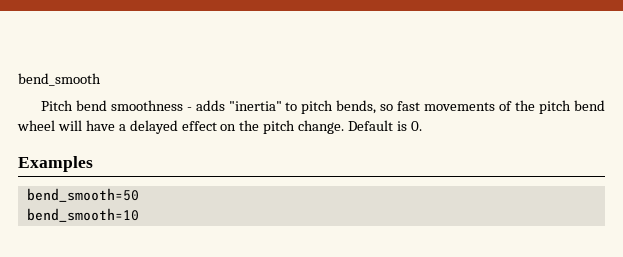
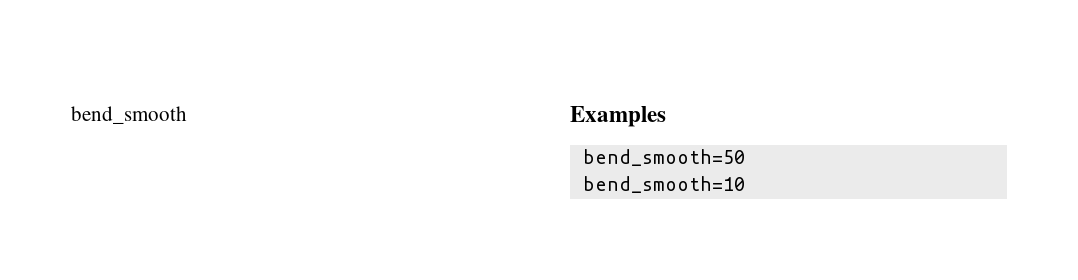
- Pitch bend smoothness - adds "inertia" to pitch bends, so fast movements of the pitch bend wheel will have a delayed effect on the pitch change. Default is 0.

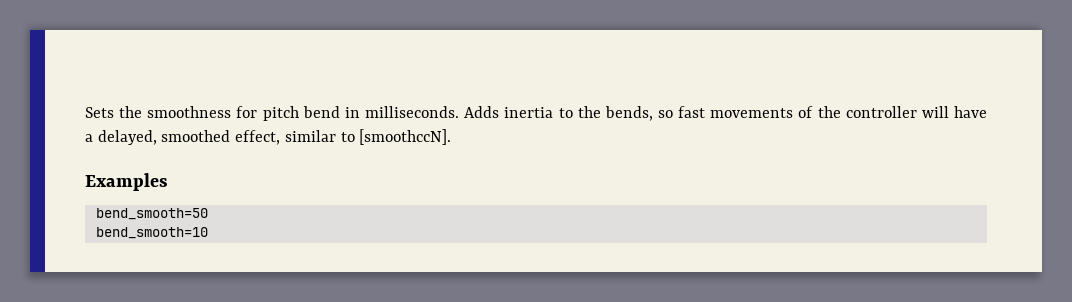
- bend_smooth
+ Sets the smoothness for pitch bend in milliseconds. Adds inertia to the bends, so fast movements of the controller will have a delayed, smoothed effect, similar to [smoothccN].

